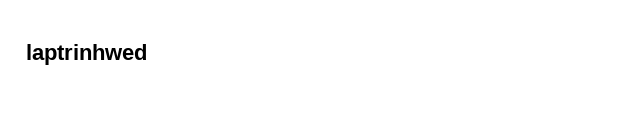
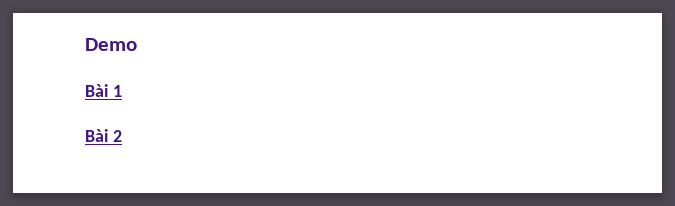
- laptrinhwed
+ Demo
+ Bài 1
+ Bài 2

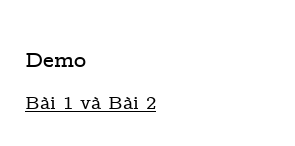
- Bài 1
- Bài 2
+ Bài 1 và Bài 2

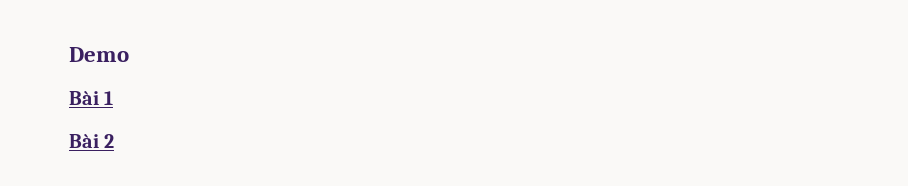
- Bài 1 và Bài 2
+ Bài 1
+ Bài 2

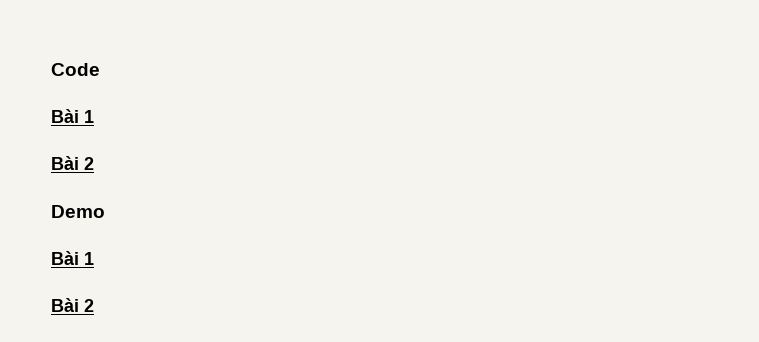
+ Code
+ Bài 1
+ Bài 2

